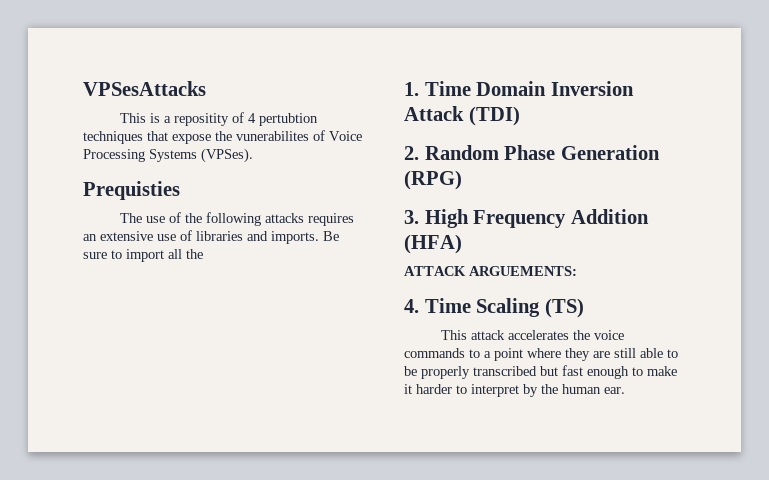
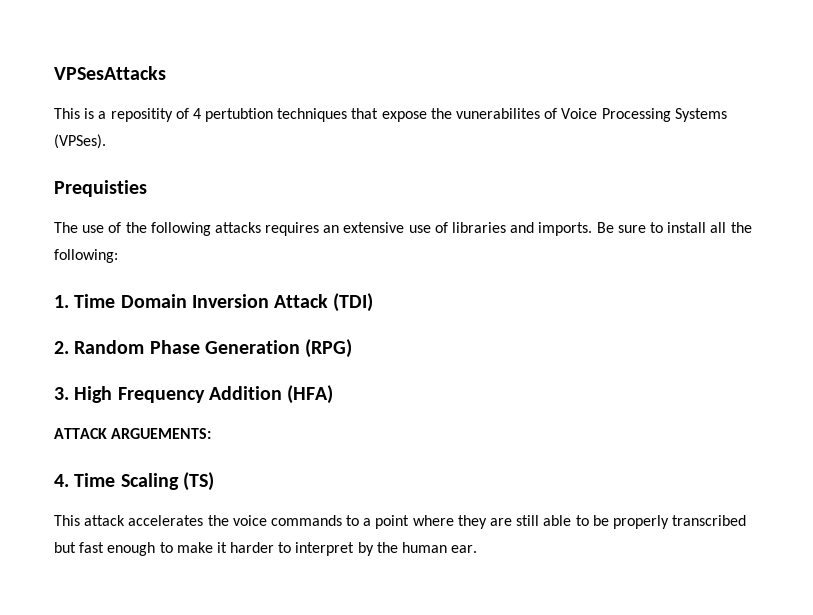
- Be sure to import all the
+ Be sure to install all the following:

